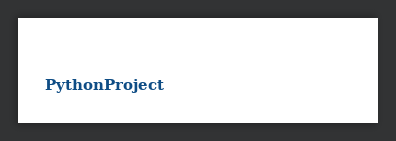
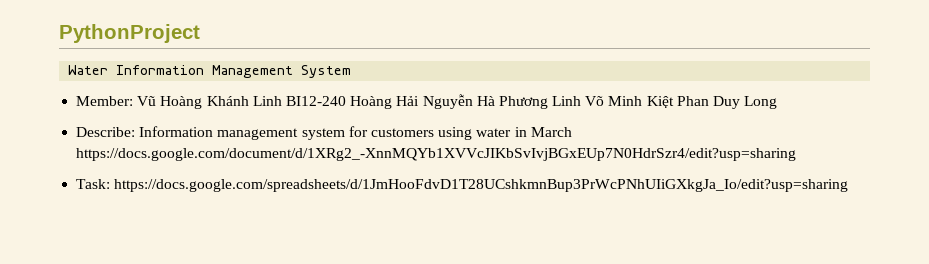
+ Water Information Management System
+ Member: Vũ Hoàng Khánh Linh BI12-240 Hoàng Hải Nguyễn Hà Phương Linh Võ Minh Kiệt Phan Duy Long
+ Describe: Information management system for customers using water in March https://docs.google.com/document/d/1XRg2_-XnnMQYb1XVVcJIKbSvIvjBGxEUp7N0HdrSzr4/edit?usp=sharing
+ Task: https://docs.google.com/spreadsheets/d/1JmHooFdvD1T28UCshkmnBup3PrWcPNhUIiGXkgJa_Io/edit?usp=sharing

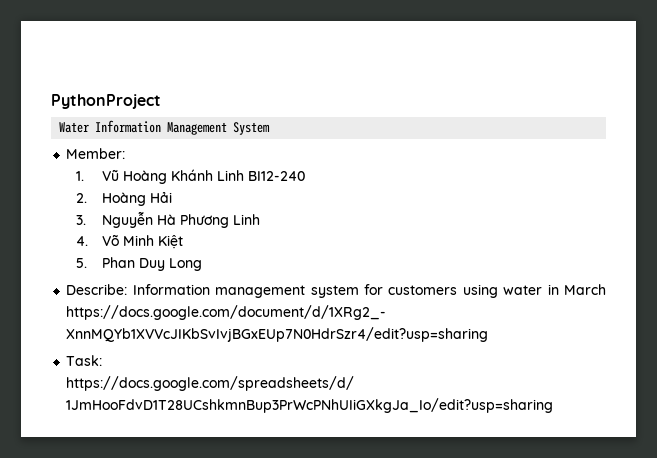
- Member: Vũ Hoàng Khánh Linh BI12-240 Hoàng Hải Nguyễn Hà Phương Linh Võ Minh Kiệt Phan Duy Long
+ Member:
+ 1. Vũ Hoàng Khánh Linh BI12-240
+ 2. Hoàng Hải
+ 3. Nguyễn Hà Phương Linh
+ 4. Võ Minh Kiệt
+ 5. Phan Duy Long

